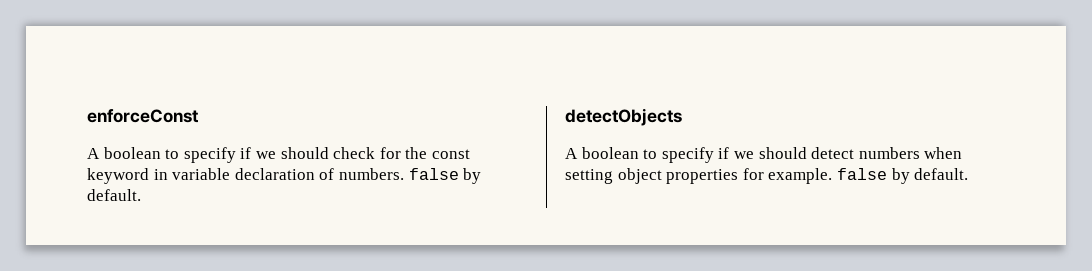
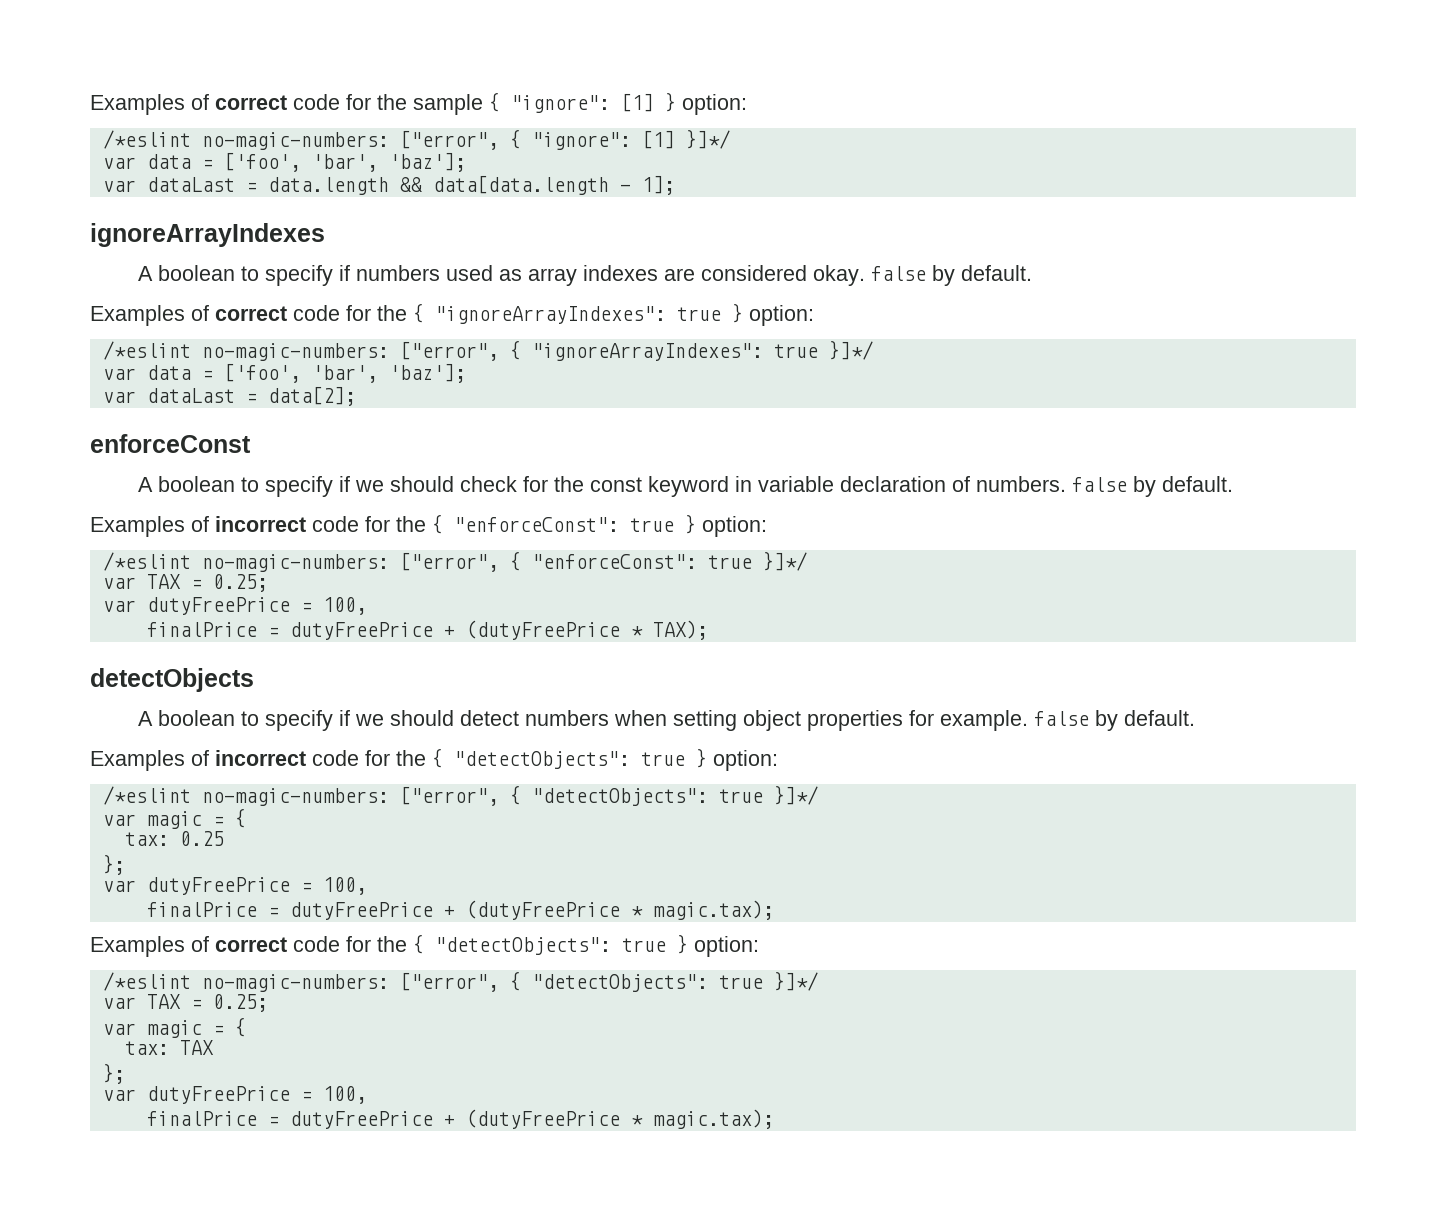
+ Examples of correct code for the sample { "ignore": [1] } option:
+ /*eslint no-magic-numbers: ["error", { "ignore": [1] }]*/
+ var data = ['foo', 'bar', 'baz'];
+ var dataLast = data.length && data[data.length - 1];
+ ignoreArrayIndexes
+ A boolean to specify if numbers used as array indexes are considered okay. false by default.
+ Examples of correct code for the { "ignoreArrayIndexes": true } option:
+ /*eslint no-magic-numbers: ["error", { "ignoreArrayIndexes": true }]*/
+ var data = ['foo', 'bar', 'baz'];
+ var dataLast = data[2];
+ Examples of incorrect code for the { "enforceConst": true } option:
+ /*eslint no-magic-numbers: ["error", { "enforceConst": true }]*/
+ var TAX = 0.25;
+ var dutyFreePrice = 100,
+ finalPrice = dutyFreePrice + (dutyFreePrice * TAX);
+ Examples of incorrect code for the { "detectObjects": true } option:
+ /*eslint no-magic-numbers: ["error", { "detectObjects": true }]*/
+ var magic = {
+ tax: 0.25
+ };
+ var dutyFreePrice = 100,
+ finalPrice = dutyFreePrice + (dutyFreePrice * magic.tax);
+ Examples of correct code for the { "detectObjects": true } option:
+ /*eslint no-magic-numbers: ["error", { "detectObjects": true }]*/
+ var TAX = 0.25;
+ var magic = {
+ tax: TAX
+ };
+ var dutyFreePrice = 100,
+ finalPrice = dutyFreePrice + (dutyFreePrice * magic.tax);

